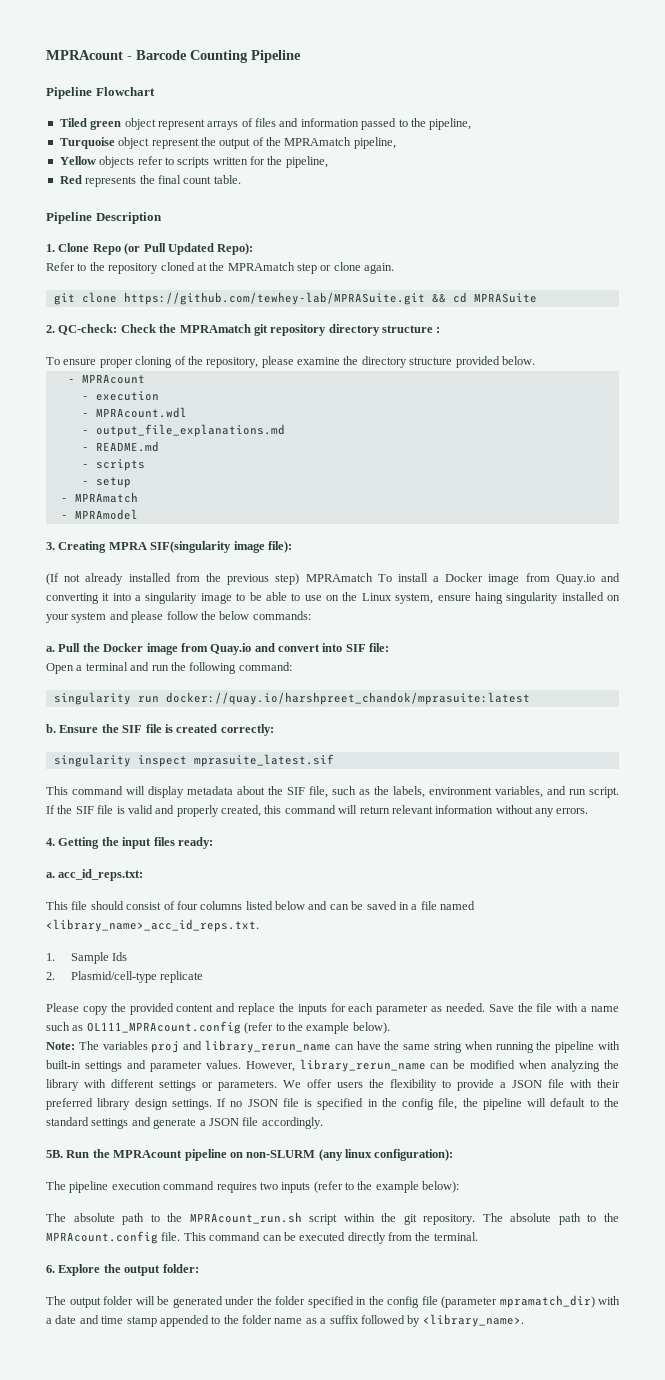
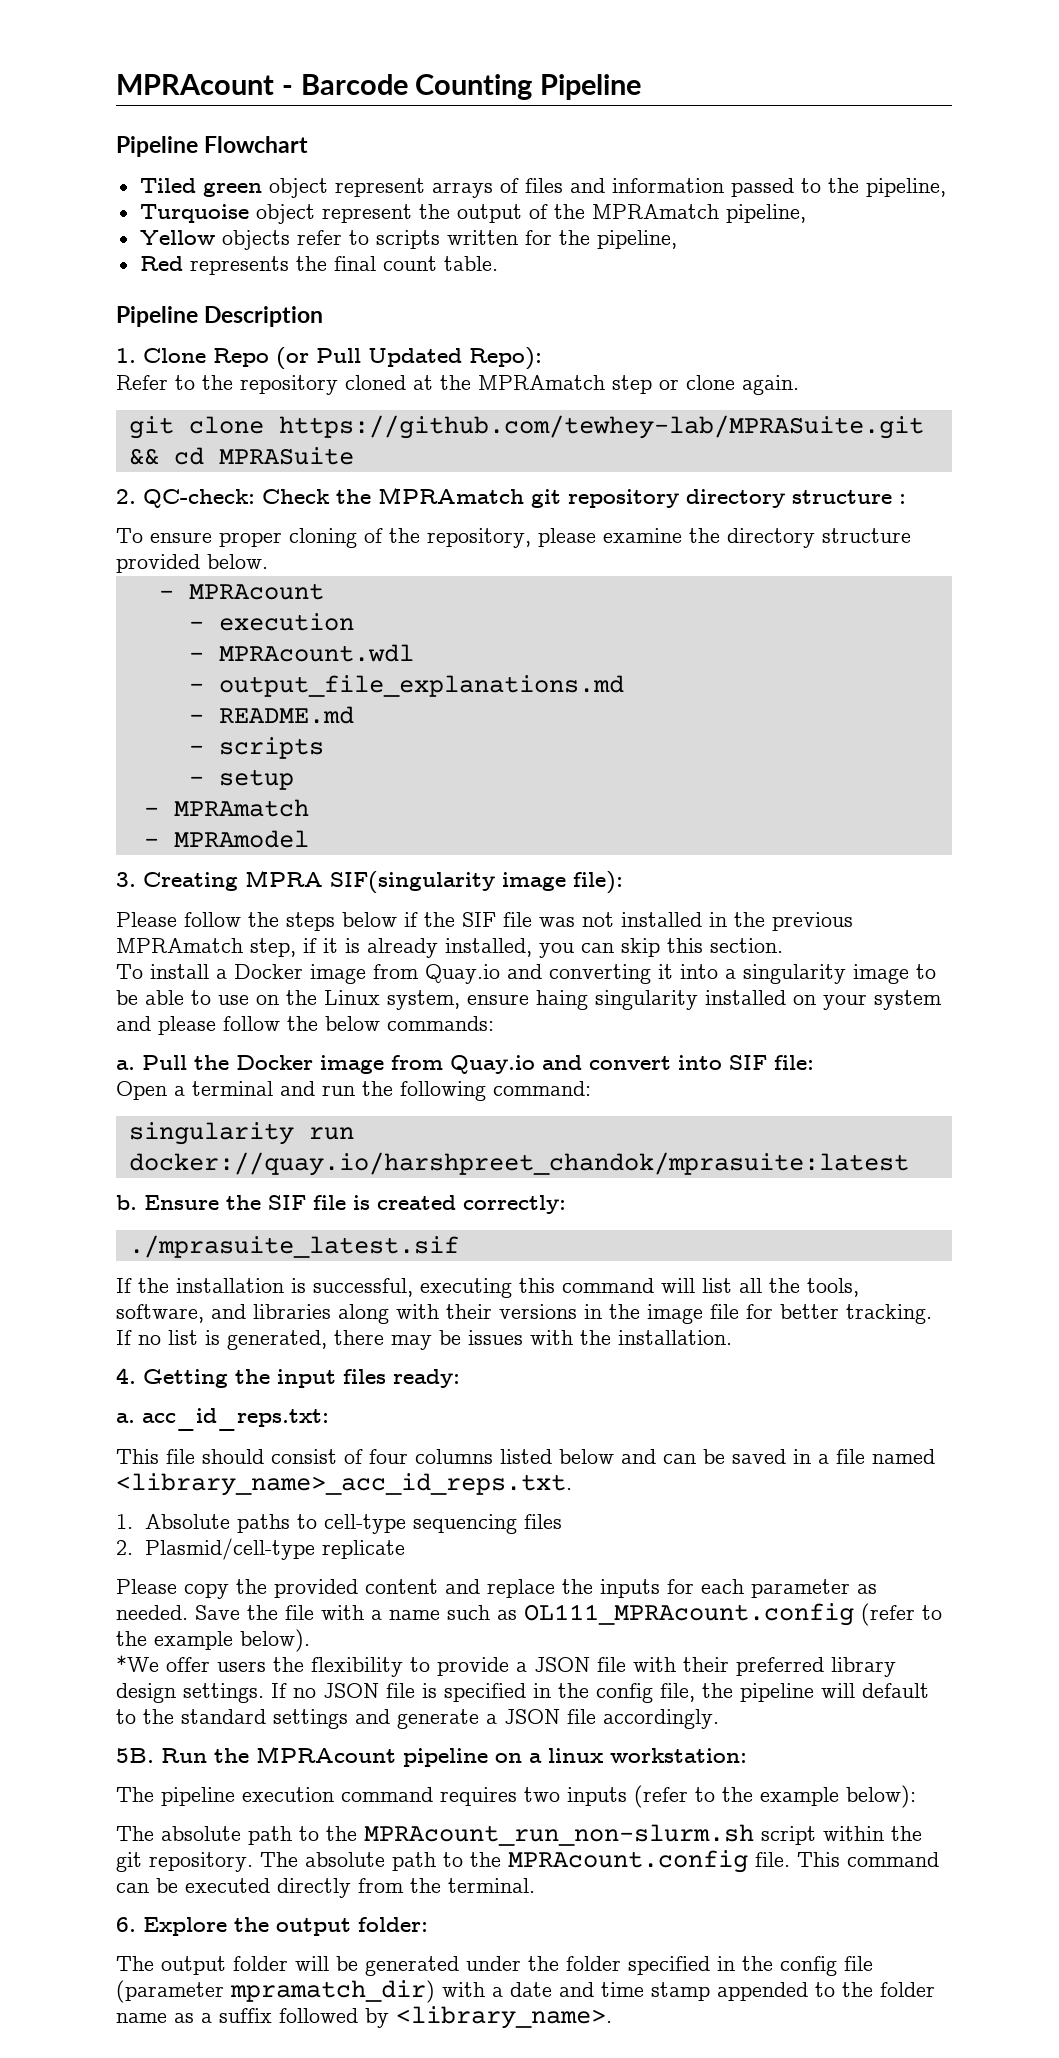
- (If not already installed from the previous step) MPRAmatch To install a Docker image from Quay.io and converting it into a singularity image to be able to use on the Linux system, ensure haing singularity installed on your system and please follow the below commands:
+ Please follow the steps below if the SIF file was not installed in the previous MPRAmatch step, if it is already installed, you can skip this section.
+ To install a Docker image from Quay.io and converting it into a singularity image to be able to use on the Linux system, ensure haing singularity installed on your system and please follow the below commands:
- singularity inspect mprasuite_latest.sif
- This command will display metadata about the SIF file, such as the labels, environment variables, and run script. If the SIF file is valid and properly created, this command will return relevant information without any errors.
+ ./mprasuite_latest.sif
+ If the installation is successful, executing this command will list all the tools, software, and libraries along with their versions in the image file for better tracking. If no list is generated, there may be issues with the installation.
- 1. Sample Ids
+ 1. Absolute paths to cell-type sequencing files
- Note: The variables proj and library_rerun_name can have the same string when running the pipeline with built-in settings and parameter values. However, library_rerun_name can be modified when analyzing the library with different settings or parameters. We offer users the flexibility to provide a JSON file with their preferred library design settings.
+ *We offer users the flexibility to provide a JSON file with their preferred library design settings.
- Run the MPRAcount pipeline on non-SLURM (any linux configuration):
+ Run the MPRAcount pipeline on a linux workstation:
- The absolute path to the MPRAcount_run.sh script within the git repository.
+ The absolute path to the MPRAcount_run_non-slurm.sh script within the git repository.

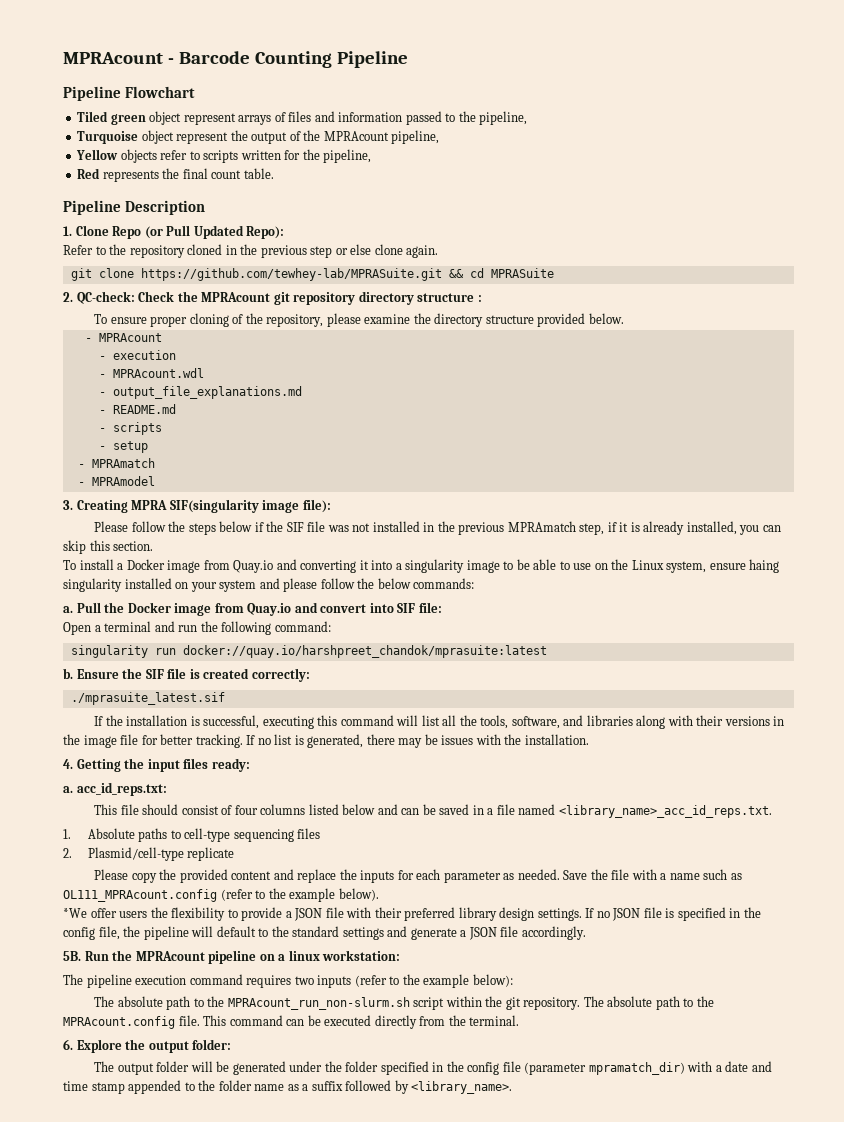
- Turquoise object represent the output of the MPRAmatch pipeline,
+ Turquoise object represent the output of the MPRAcount pipeline,
- Refer to the repository cloned at the MPRAmatch step or clone again.
+ Refer to the repository cloned in the previous step or else clone again.
- 2. QC-check: Check the MPRAmatch git repository directory structure :
+ 2. QC-check: Check the MPRAcount git repository directory structure :

